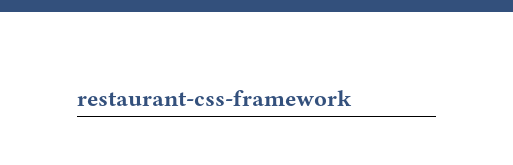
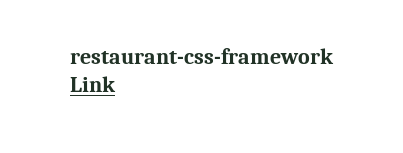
- restaurant-css-framework
+ restaurant-css-framework Link

